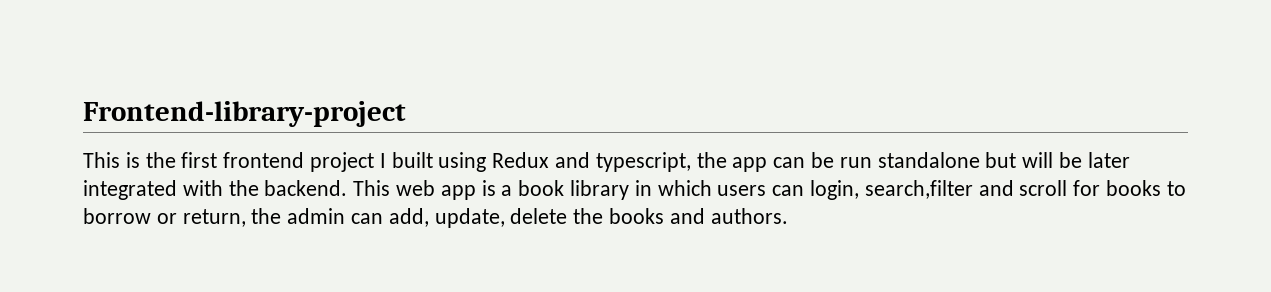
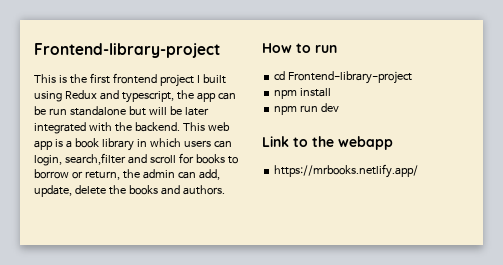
+ How to run
+ cd Frontend-library-project
+ npm install
+ npm run dev
+ Link to the webapp
+ https://mrbooks.netlify.app/

